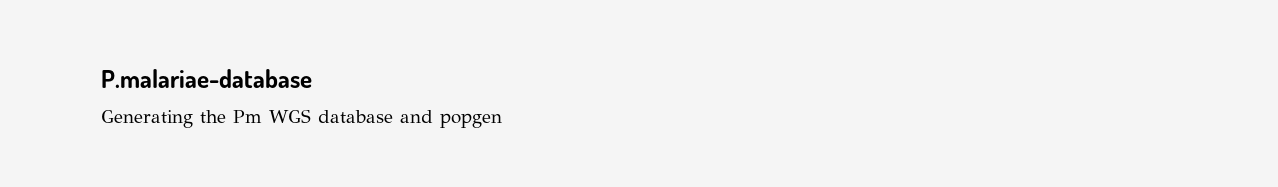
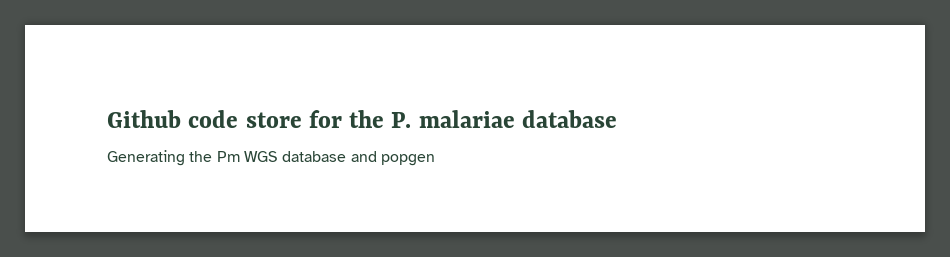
- P.malariae-database
+ Github code store for the P. malariae database

